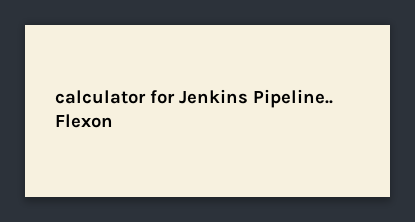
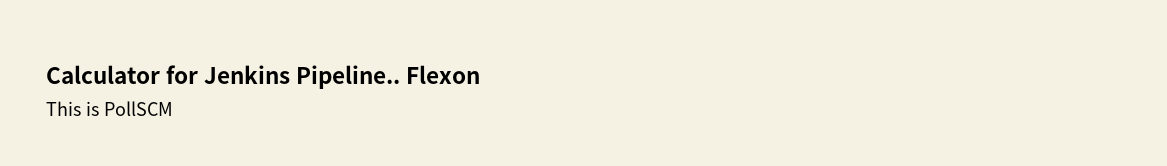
- calculator for Jenkins Pipeline..
+ Calculator for Jenkins Pipeline..
+ This is PollSCM

